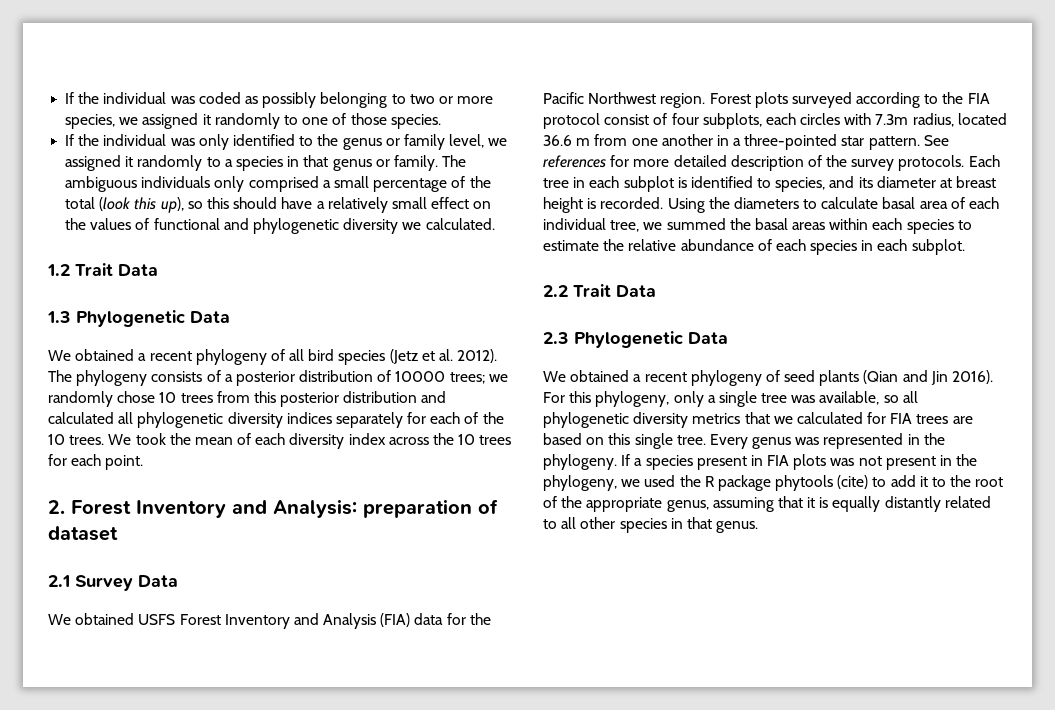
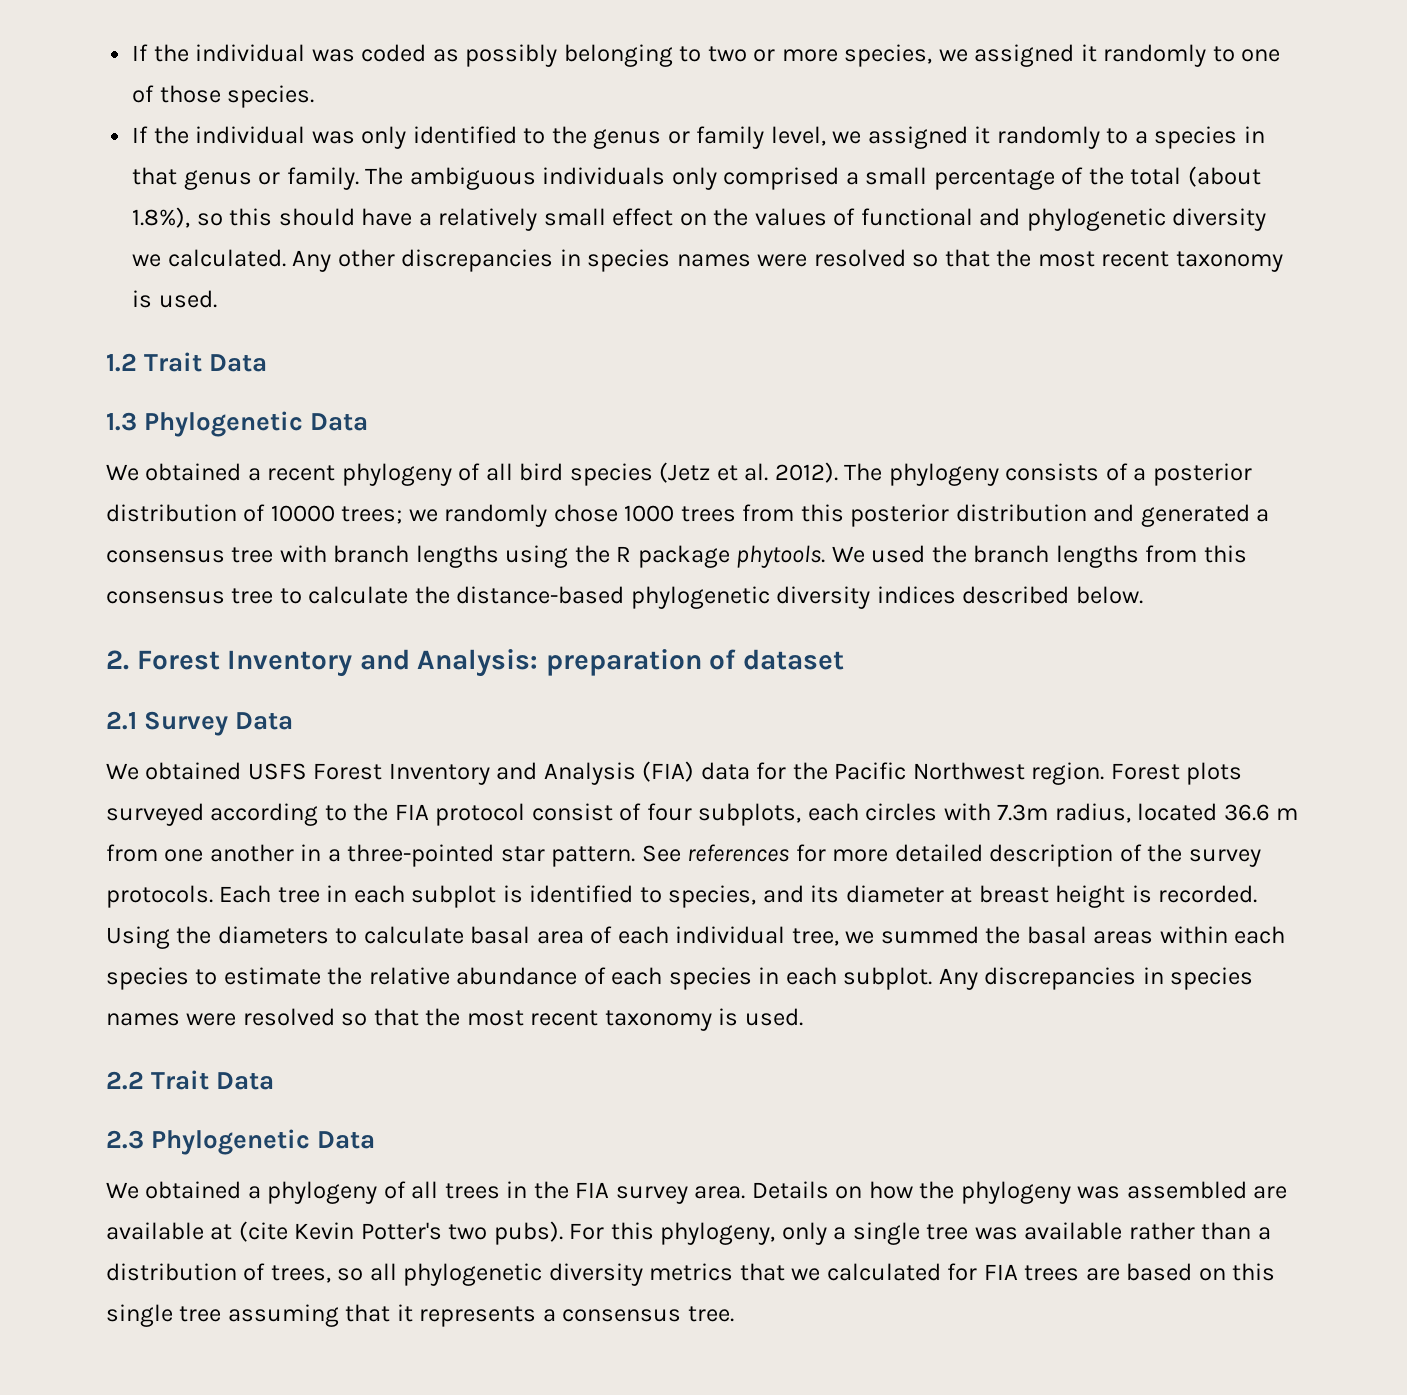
- The ambiguous individuals only comprised a small percentage of the total (look this up), so this should have a relatively small effect on the values of functional and phylogenetic diversity we calculated.
+ The ambiguous individuals only comprised a small percentage of the total (about 1.8%), so this should have a relatively small effect on the values of functional and phylogenetic diversity we calculated. Any other discrepancies in species names were resolved so that the most recent taxonomy is used.
- The phylogeny consists of a posterior distribution of 10000 trees; we randomly chose 10 trees from this posterior distribution and calculated all phylogenetic diversity indices separately for each of the 10 trees. We took the mean of each diversity index across the 10 trees for each point.
+ The phylogeny consists of a posterior distribution of 10000 trees; we randomly chose 1000 trees from this posterior distribution and generated a consensus tree with branch lengths using the R package phytools. We used the branch lengths from this consensus tree to calculate the distance-based phylogenetic diversity indices described below.
+ Any discrepancies in species names were resolved so that the most recent taxonomy is used.
- We obtained a recent phylogeny of seed plants (Qian and Jin 2016).
+ We obtained a phylogeny of all trees in the FIA survey area. Details on how the phylogeny was assembled are available at (cite Kevin Potter's two pubs).
- For this phylogeny, only a single tree was available, so all phylogenetic diversity metrics that we calculated for FIA trees are based on this single tree. Every genus was represented in the phylogeny. If a species present in FIA plots was not present in the phylogeny, we used the R package phytools (cite) to add it to the root of the appropriate genus, assuming that it is equally distantly related to all other species in that genus.
+ For this phylogeny, only a single tree was available rather than a distribution of trees, so all phylogenetic diversity metrics that we calculated for FIA trees are based on this single tree assuming that it represents a consensus tree.

